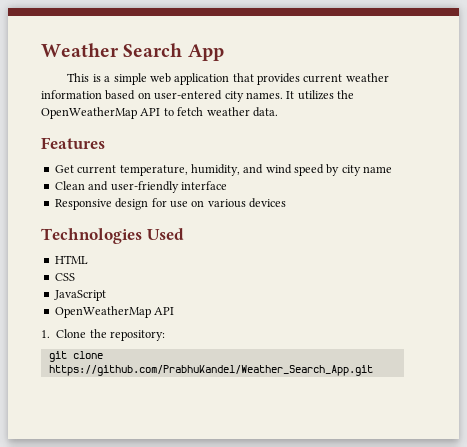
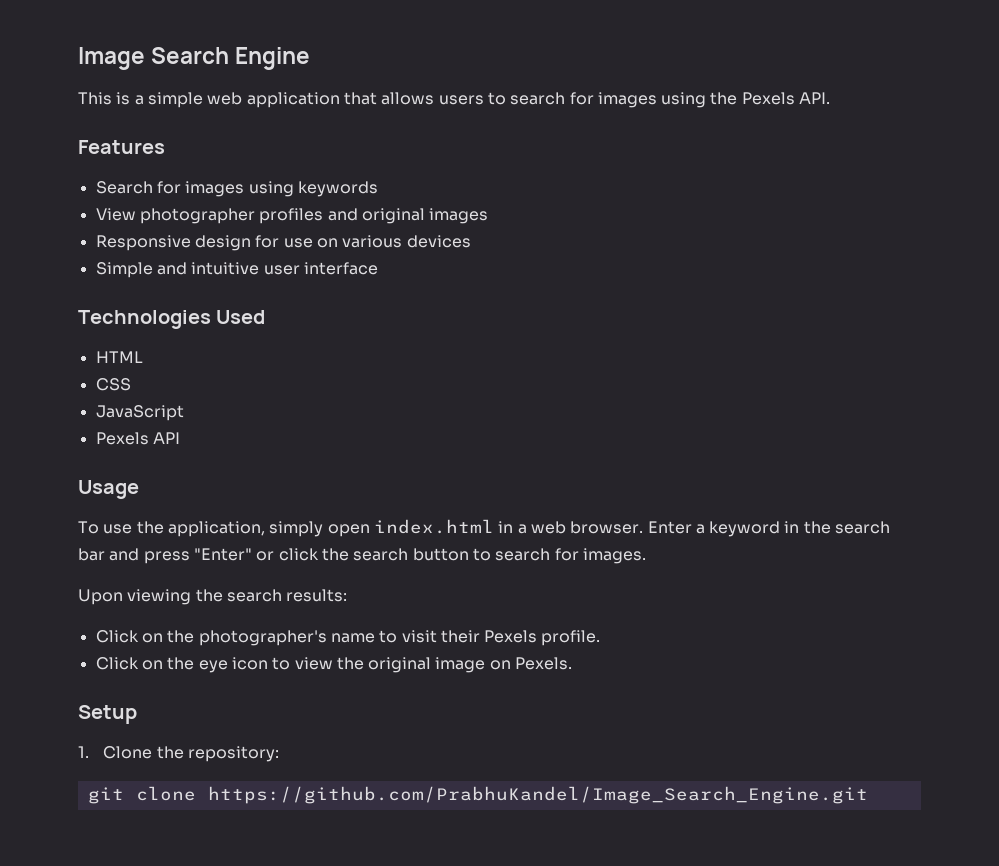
- Weather Search App
+ Image Search Engine
- This is a simple web application that provides current weather information based on user-entered city names. It utilizes the OpenWeatherMap API to fetch weather data.
+ This is a simple web application that allows users to search for images using the Pexels API.
  Features
- Get current temperature, humidity, and wind speed by city name
- Clean and user-friendly interface
+ Search for images using keywords
+ View photographer profiles and original images
+ Simple and intuitive user interface
  JavaScript
- OpenWeatherMap API
+ Pexels API
+ Usage
+ To use the application, simply open index.html in a web browser. Enter a keyword in the search bar and press "Enter" or click the search button to search for images.
+ Upon viewing the search results:
+ Click on the photographer's name to visit their Pexels profile.
+ Click on the eye icon to view the original image on Pexels.
+ Setup
- git clone https://github.com/PrabhuKandel/Weather_Search_App.git
+ git clone https://github.com/PrabhuKandel/Image_Search_Engine.git

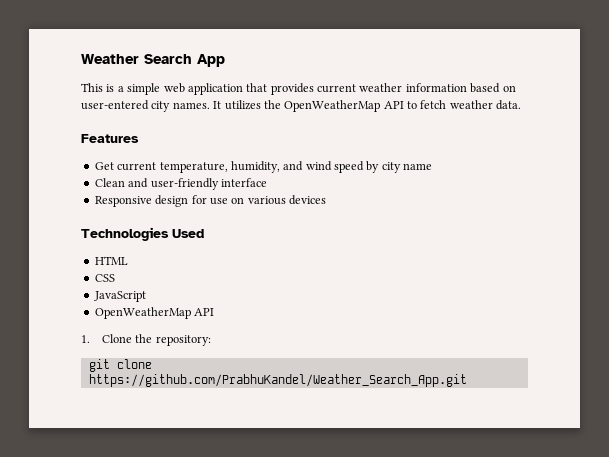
- Image Search Engine
+ Weather Search App
- This is a simple web application that allows users to search for images using the Pexels API.
+ This is a simple web application that provides current weather information based on user-entered city names. It utilizes the OpenWeatherMap API to fetch weather data.
  Features
- Search for images using keywords
- View photographer profiles and original images
+ Get current temperature, humidity, and wind speed by city name
+ Clean and user-friendly interface
- Simple and intuitive user interface
  JavaScript
- Pexels API
- Usage
- To use the application, simply open index.html in a web browser. Enter a keyword in the search bar and press "Enter" or click the search button to search for images.
- Upon viewing the search results:
- Click on the photographer's name to visit their Pexels profile.
- Click on the eye icon to view the original image on Pexels.
- Setup
+ OpenWeatherMap API
- git clone https://github.com/PrabhuKandel/Image_Search_Engine.git
+ git clone https://github.com/PrabhuKandel/Weather_Search_App.git

